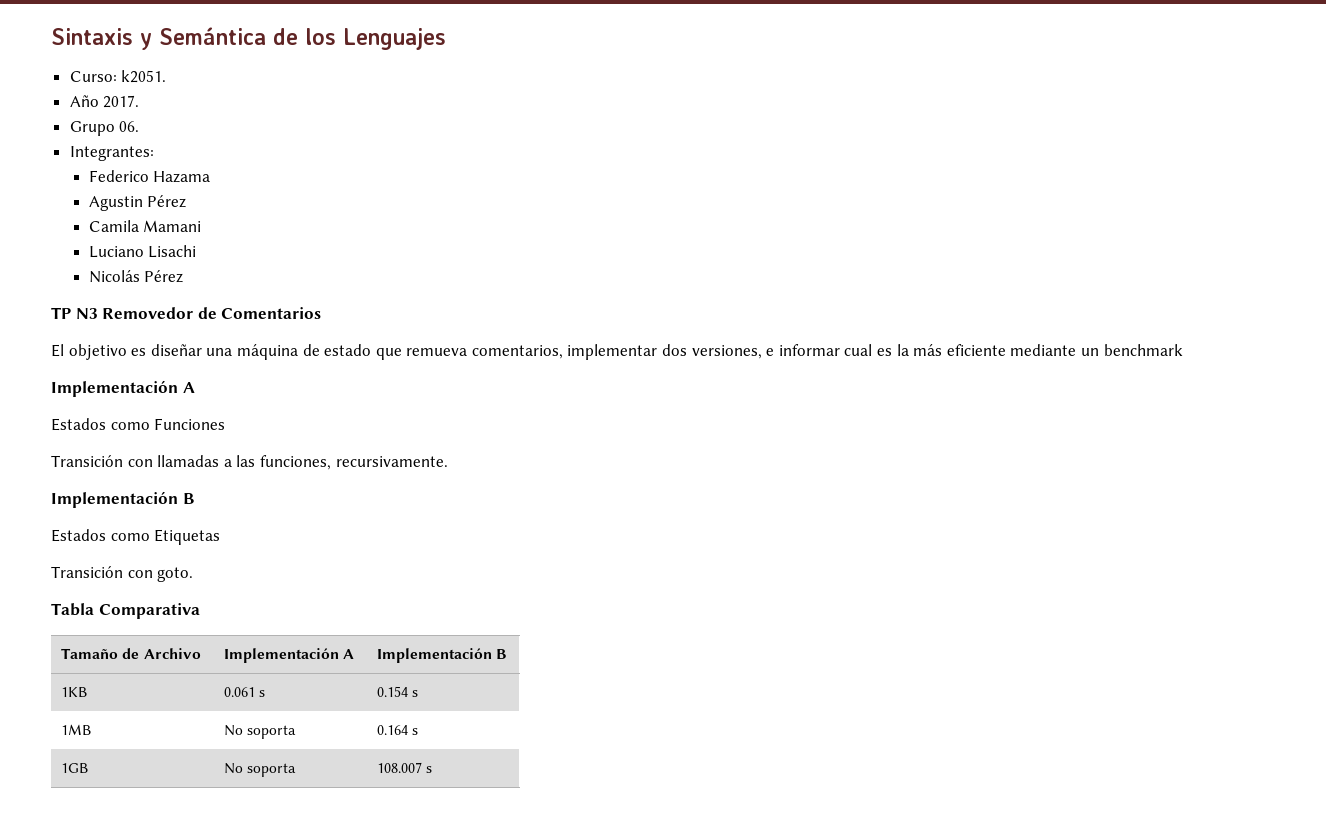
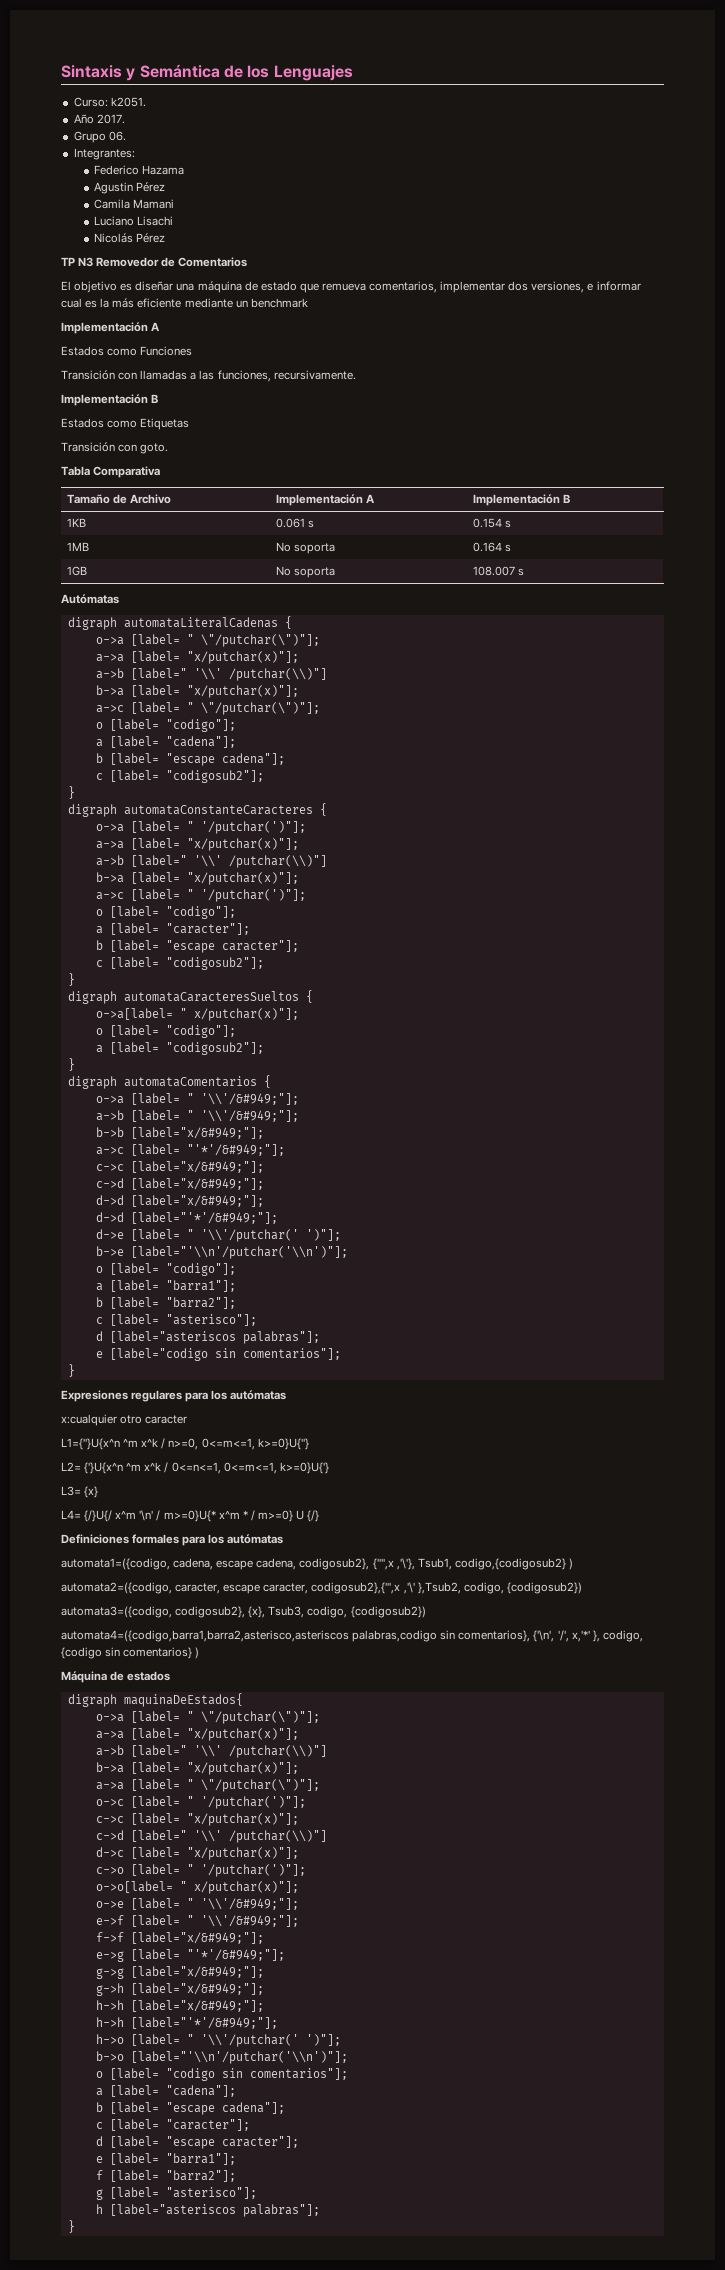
+ Autómatas
+ digraph automataLiteralCadenas {
+ o->a [label= " \"/putchar(\")"];
+ a->a [label= "x/putchar(x)"];
+ a->b [label=" '\\' /putchar(\\)"]
+ b->a [label= "x/putchar(x)"];
+ a->c [label= " \"/putchar(\")"];
+ o [label= "codigo"];
+ a [label= "cadena"];
+ b [label= "escape cadena"];
+ c [label= "codigosub2"];
+ }
+ digraph automataConstanteCaracteres {
+ o->a [label= " '/putchar(')"];
+ a->a [label= "x/putchar(x)"];
+ a->b [label=" '\\' /putchar(\\)"]
+ b->a [label= "x/putchar(x)"];
+ a->c [label= " '/putchar(')"];
+ o [label= "codigo"];
+ a [label= "caracter"];
+ b [label= "escape caracter"];
+ c [label= "codigosub2"];
+ }
+ digraph automataCaracteresSueltos {
+ o->a[label= " x/putchar(x)"];
+ o [label= "codigo"];
+ a [label= "codigosub2"];
+ }
+ digraph automataComentarios {
+ o->a [label= " '\\'/&#949;"];
+ a->b [label= " '\\'/&#949;"];
+ b->b [label="x/&#949;"];
+ a->c [label= "'*'/&#949;"];
+ c->c [label="x/&#949;"];
+ c->d [label="x/&#949;"];
+ d->d [label="x/&#949;"];
+ d->d [label="'*'/&#949;"];
+ d->e [label= " '\\'/putchar(' ')"];
+ b->e [label="'\\n'/putchar('\\n')"];
+ o [label= "codigo"];
+ a [label= "barra1"];
+ b [label= "barra2"];
+ c [label= "asterisco"];
+ d [label="asteriscos palabras"];
+ e [label="codigo sin comentarios"];
+ }
+ Expresiones regulares para los autómatas
+ x:cualquier otro caracter
+ L1={"}U{x^n ^m x^k / n>=0, 0<=m<=1, k>=0}U{"}
+ L2= {'}U{x^n ^m x^k / 0<=n<=1, 0<=m<=1, k>=0}U{'}
+ L3= {x}
+ L4= {/}U{/ x^m '\n' / m>=0}U{* x^m * / m>=0} U {/}
+ Definiciones formales para los autómatas
+ automata1=({codigo, cadena, escape cadena, codigosub2}, {'"',x ,'\'}, Tsub1, codigo,{codigosub2} )
+ automata2=({codigo, caracter, escape caracter, codigosub2},{''',x ,'\' },Tsub2, codigo, {codigosub2})
+ automata3=({codigo, codigosub2}, {x}, Tsub3, codigo, {codigosub2})
+ automata4=({codigo,barra1,barra2,asterisco,asteriscos palabras,codigo sin comentarios}, {'\n', '/', x,'*' }, codigo, {codigo sin comentarios} )
+ Máquina de estados
+ digraph maquinaDeEstados{
+ o->a [label= " \"/putchar(\")"];
+ a->a [label= "x/putchar(x)"];
+ a->b [label=" '\\' /putchar(\\)"]
+ b->a [label= "x/putchar(x)"];
+ a->a [label= " \"/putchar(\")"];
+ o->c [label= " '/putchar(')"];
+ c->c [label= "x/putchar(x)"];
+ c->d [label=" '\\' /putchar(\\)"]
+ d->c [label= "x/putchar(x)"];
+ c->o [label= " '/putchar(')"];
+ o->o[label= " x/putchar(x)"];
+ o->e [label= " '\\'/&#949;"];
+ e->f [label= " '\\'/&#949;"];
+ f->f [label="x/&#949;"];
+ e->g [label= "'*'/&#949;"];
+ g->g [label="x/&#949;"];
+ g->h [label="x/&#949;"];
+ h->h [label="x/&#949;"];
+ h->h [label="'*'/&#949;"];
+ h->o [label= " '\\'/putchar(' ')"];
+ b->o [label="'\\n'/putchar('\\n')"];
+ o [label= "codigo sin comentarios"];
+ a [label= "cadena"];
+ b [label= "escape cadena"];
+ c [label= "caracter"];
+ d [label= "escape caracter"];
+ e [label= "barra1"];
+ f [label= "barra2"];
+ g [label= "asterisco"];
+ h [label="asteriscos palabras"];
+ }

